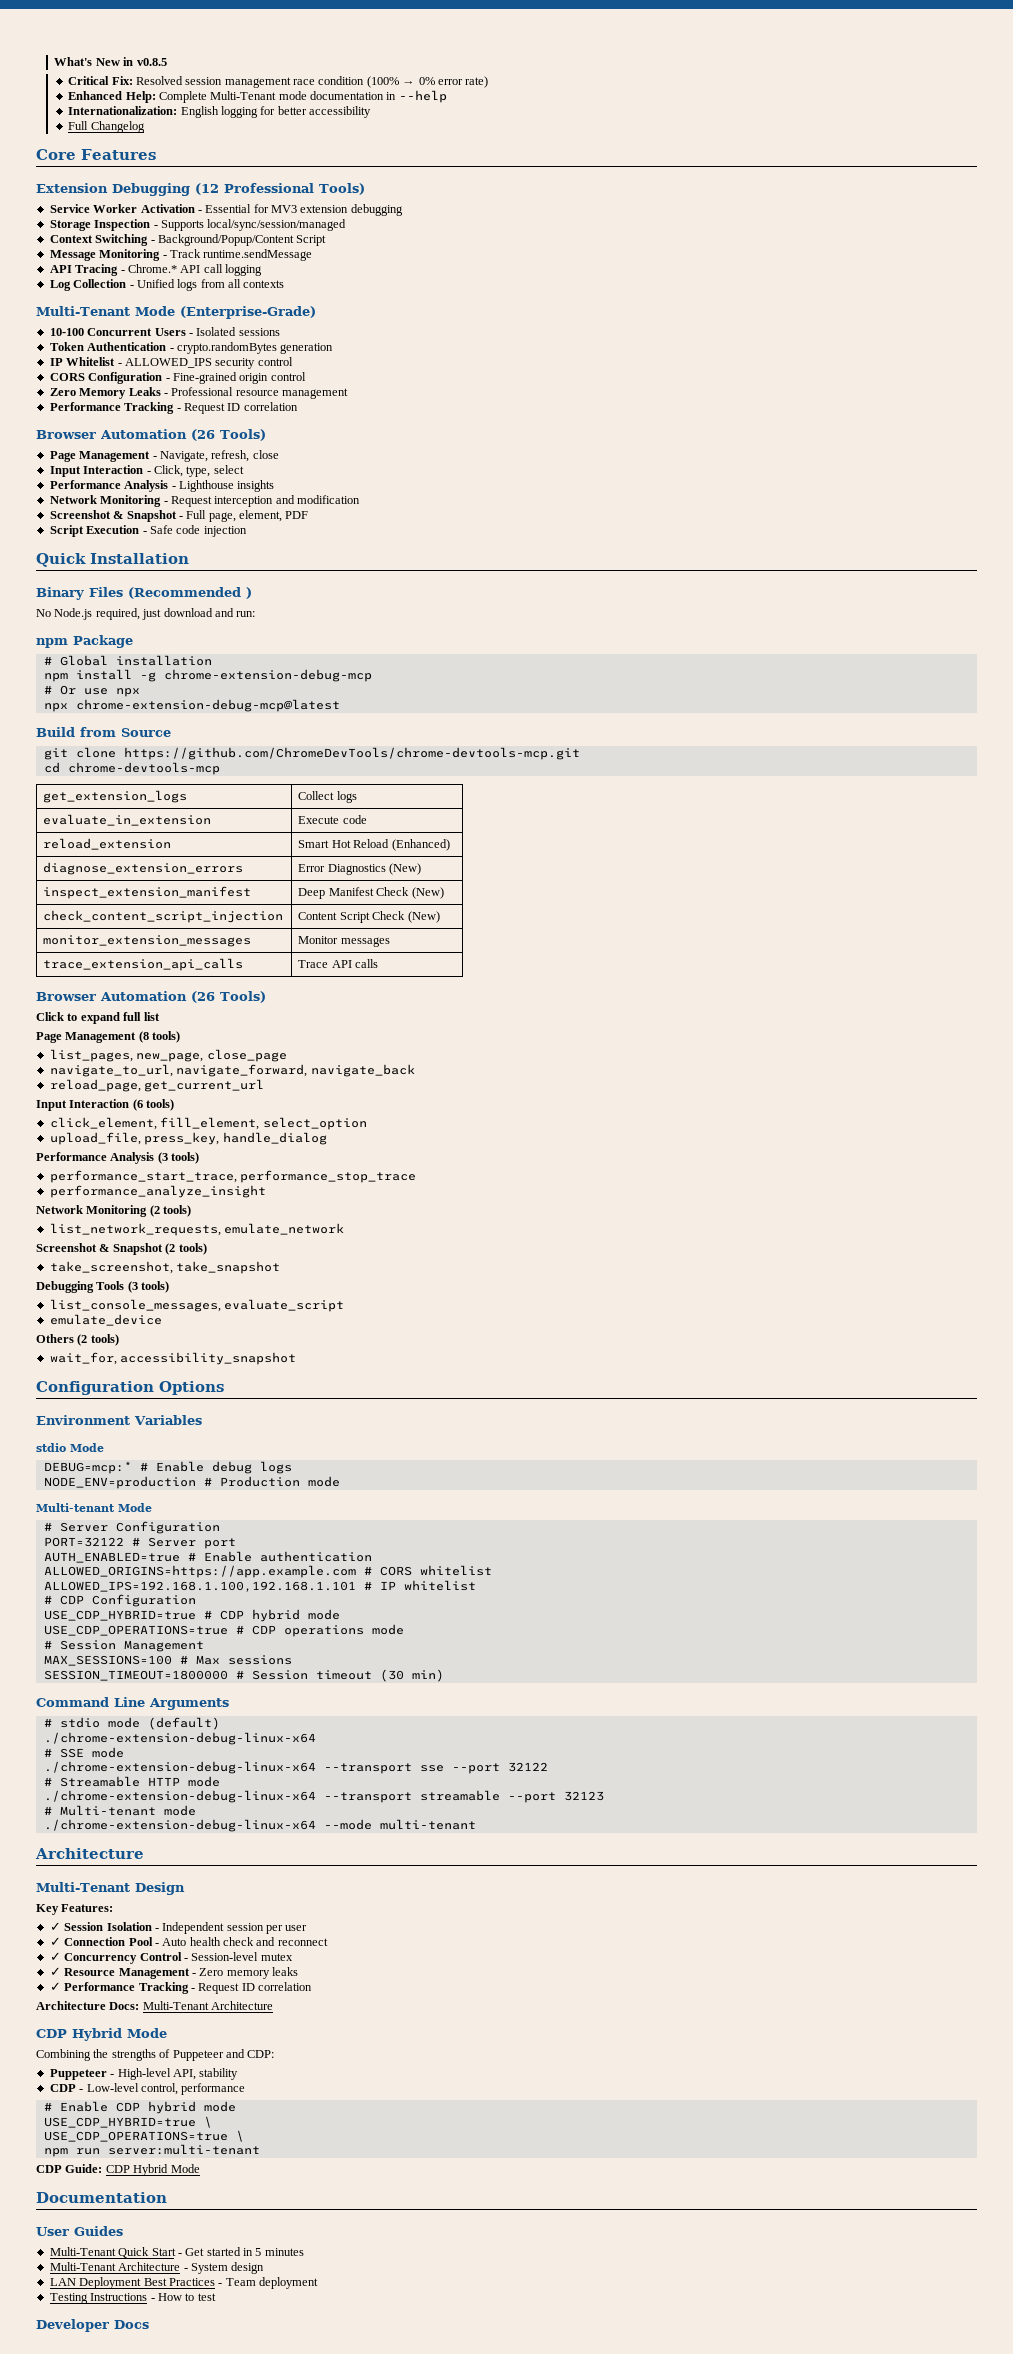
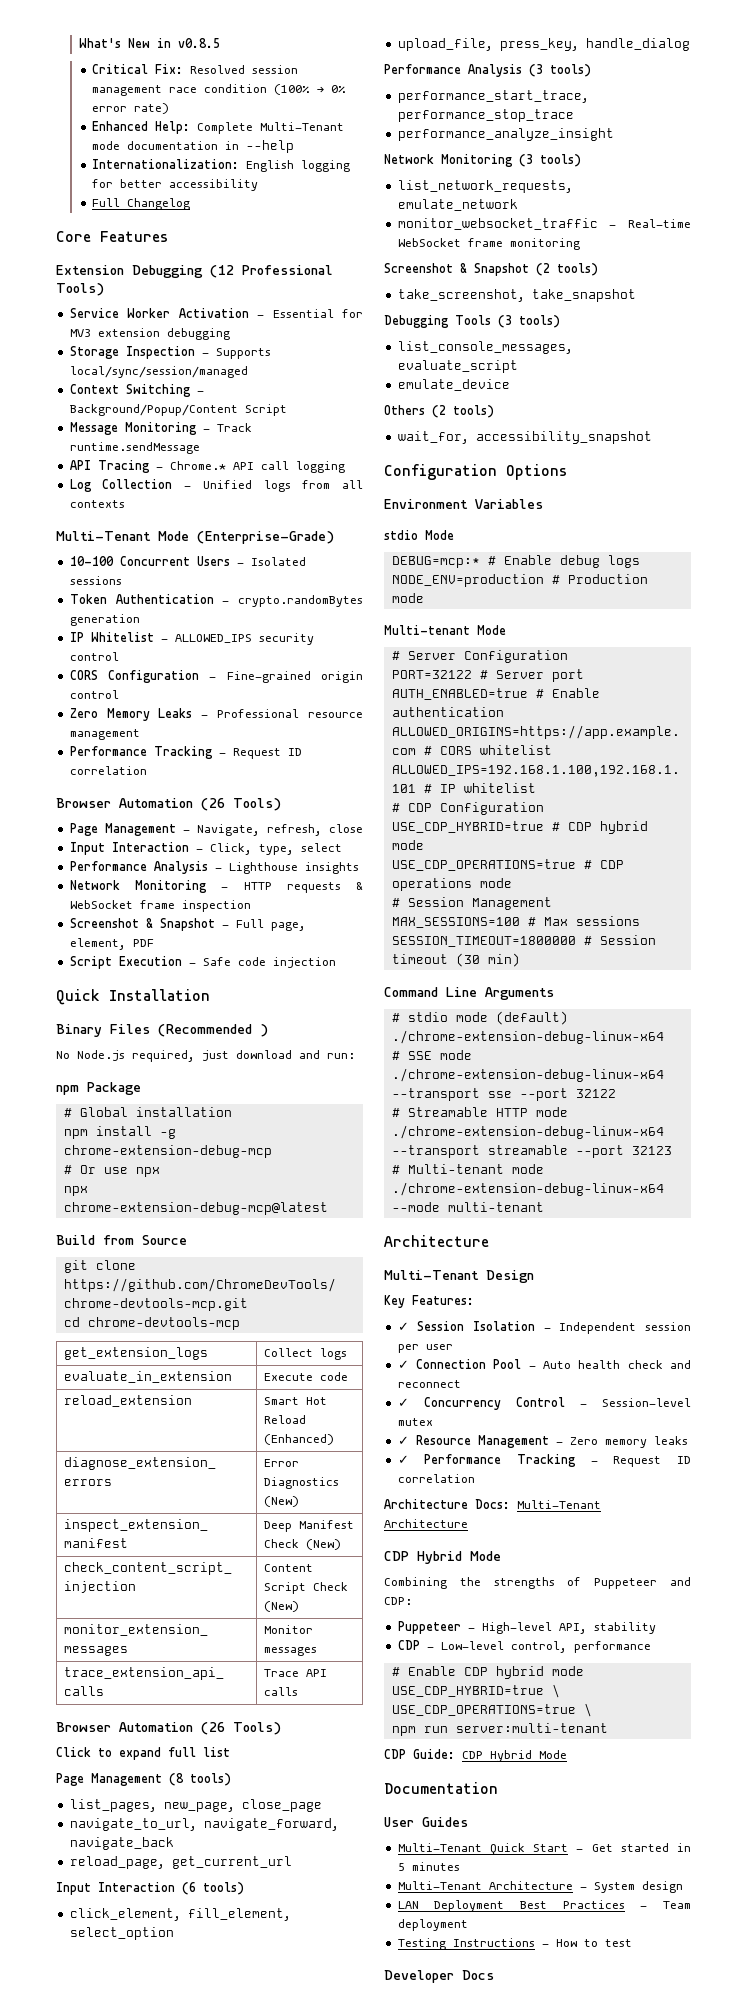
- Network Monitoring - Request interception and modification
+ Network Monitoring - HTTP requests & WebSocket frame inspection
- Network Monitoring (2 tools)
+ Network Monitoring (3 tools)
+ monitor_websocket_traffic - Real-time WebSocket frame monitoring

